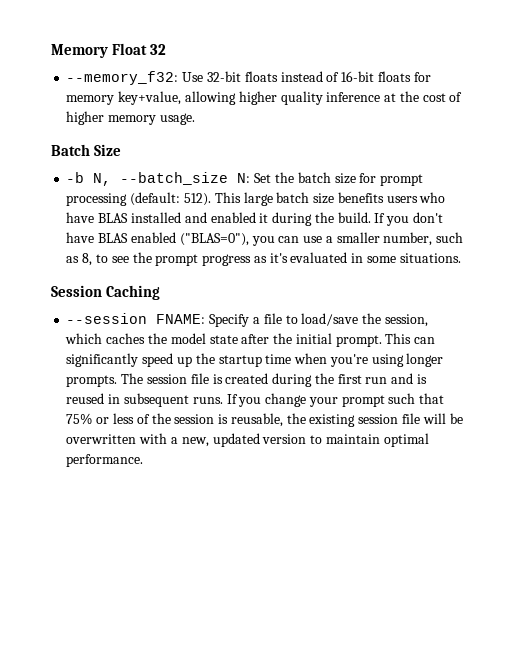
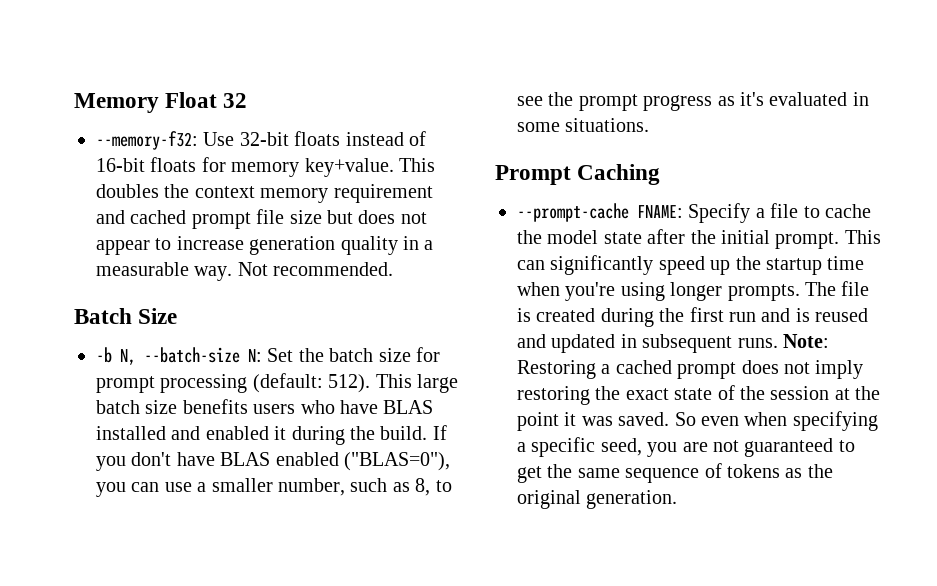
- --memory_f32: Use 32-bit floats instead of 16-bit floats for memory key+value, allowing higher quality inference at the cost of higher memory usage.
+ --memory-f32: Use 32-bit floats instead of 16-bit floats for memory key+value. This doubles the context memory requirement and cached prompt file size but does not appear to increase generation quality in a measurable way. Not recommended.
- -b N, --batch_size N: Set the batch size for prompt processing (default: 512).
+ -b N, --batch-size N: Set the batch size for prompt processing (default: 512).
- Session Caching
+ Prompt Caching
- --session FNAME: Specify a file to load/save the session, which caches the model state after the initial prompt.
+ --prompt-cache FNAME: Specify a file to cache the model state after the initial prompt.
- The session file is created during the first run and is reused in subsequent runs.
+ The file is created during the first run and is reused and updated in subsequent runs.
- If you change your prompt such that 75% or less of the session is reusable, the existing session file will be overwritten with a new, updated version to maintain optimal performance.
+ Note: Restoring a cached prompt does not imply restoring the exact state of the session at the point it was saved. So even when specifying a specific seed, you are not guaranteed to get the same sequence of tokens as the original generation.

